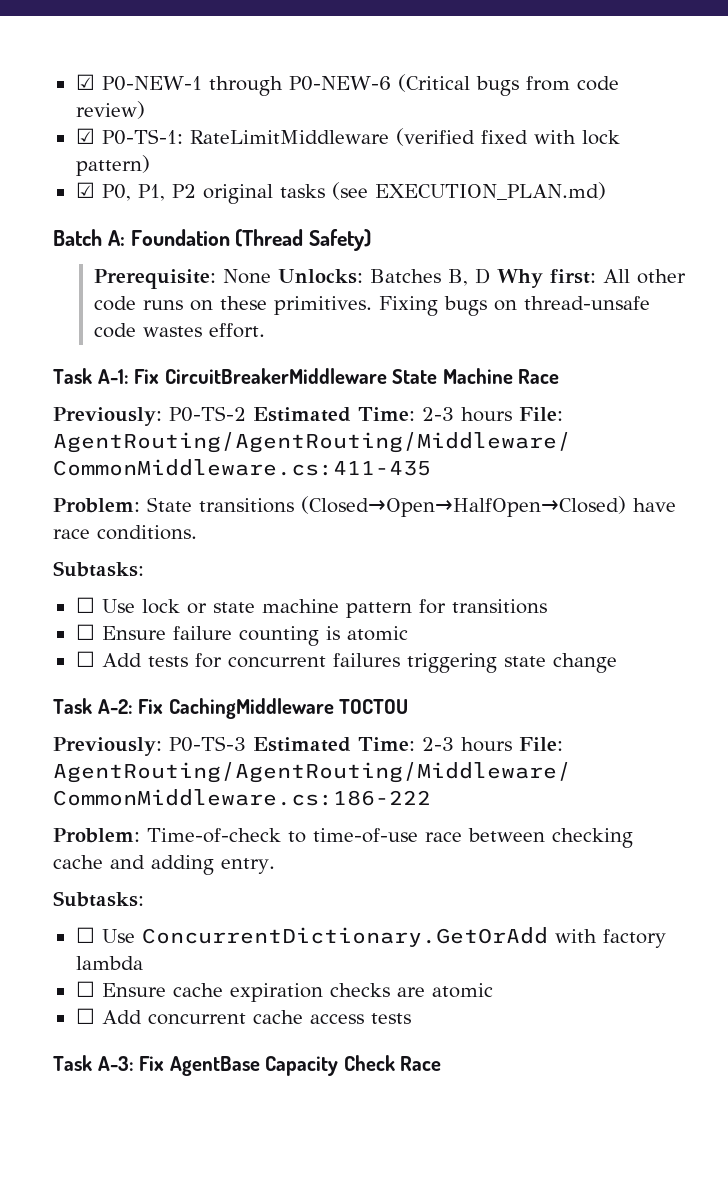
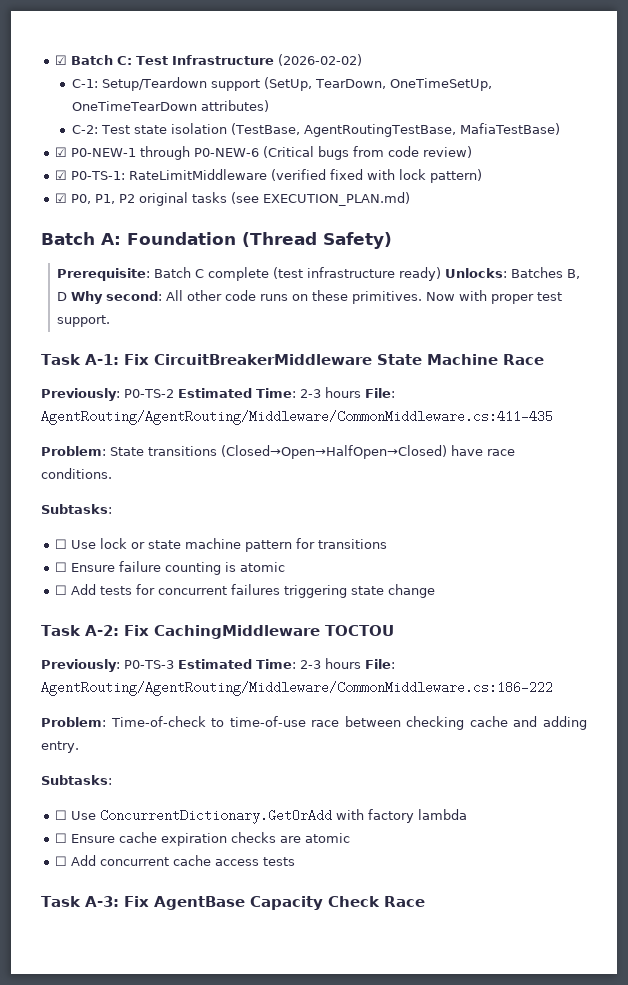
+ ☑ Batch C: Test Infrastructure (2026-02-02)
+ C-1: Setup/Teardown support (SetUp, TearDown, OneTimeSetUp, OneTimeTearDown attributes)
+ C-2: Test state isolation (TestBase, AgentRoutingTestBase, MafiaTestBase)
- Prerequisite: None Unlocks: Batches B, D Why first: All other code runs on these primitives.
+ Prerequisite: Batch C complete (test infrastructure ready) Unlocks: Batches B, D Why second: All other code runs on these primitives.
- Fixing bugs on thread-unsafe code wastes effort.
+ Now with proper test support.

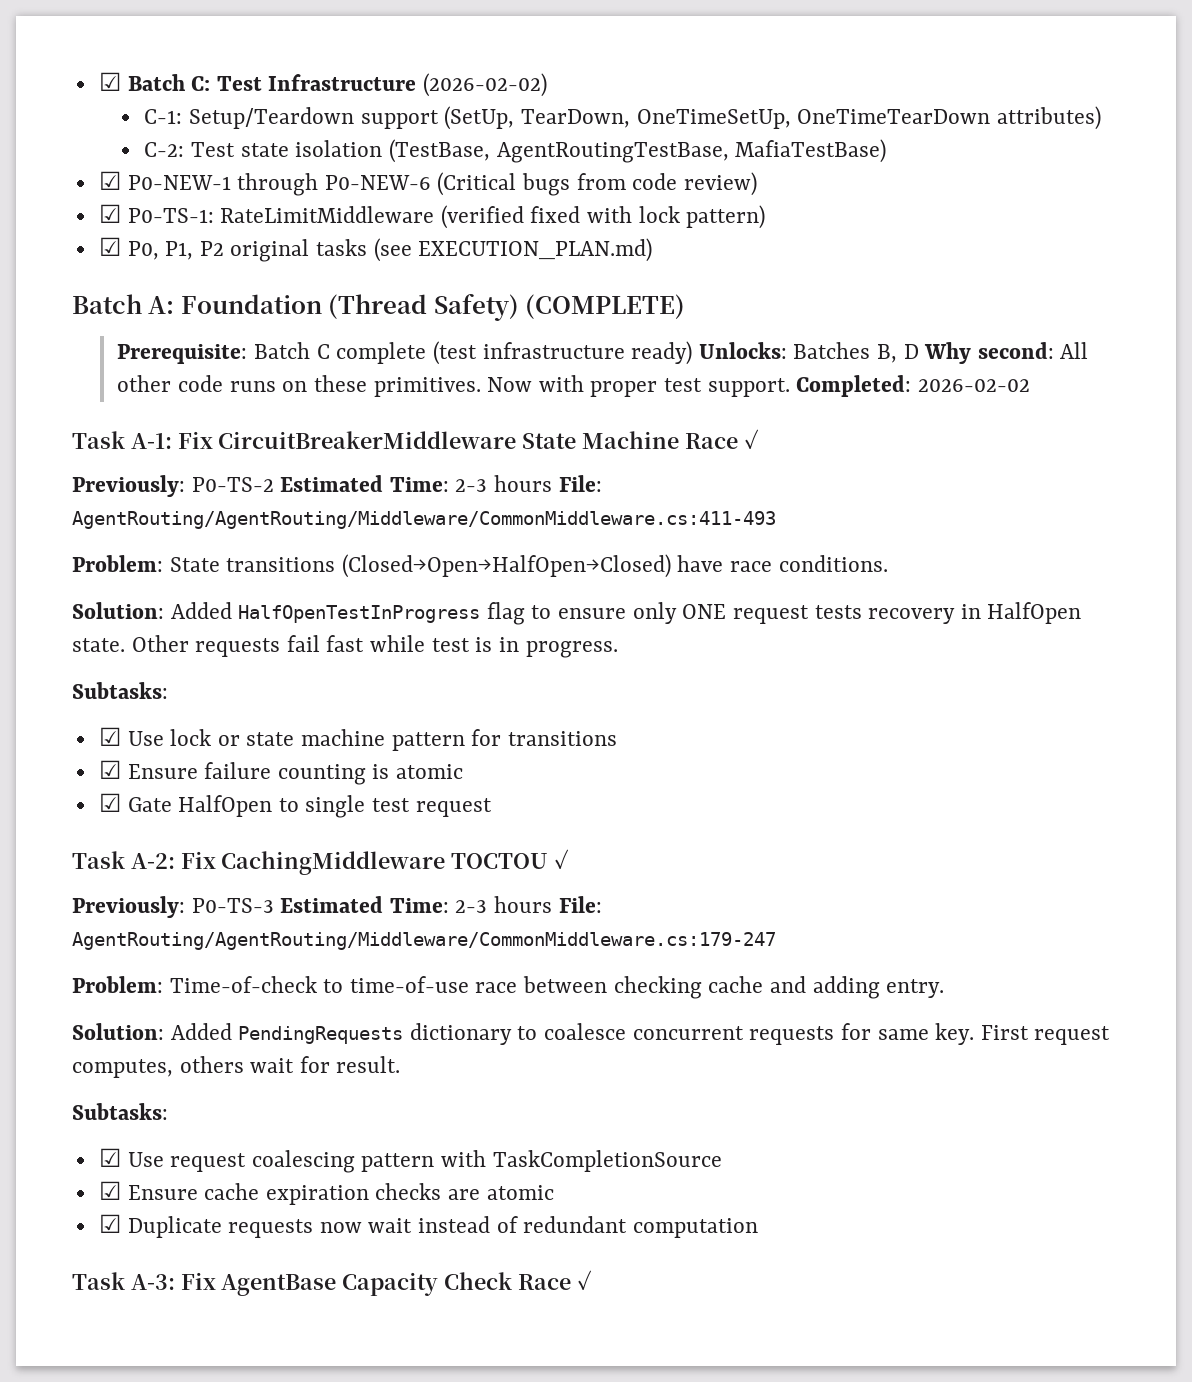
- Batch A: Foundation (Thread Safety)
+ Batch A: Foundation (Thread Safety) (COMPLETE)
+ Completed: 2026-02-02
- Task A-1: Fix CircuitBreakerMiddleware State Machine Race
+ Task A-1: Fix CircuitBreakerMiddleware State Machine Race ✓
- Previously: P0-TS-2 Estimated Time: 2-3 hours File: AgentRouting/AgentRouting/Middleware/CommonMiddleware.cs:411-435
+ Previously: P0-TS-2 Estimated Time: 2-3 hours File: AgentRouting/AgentRouting/Middleware/CommonMiddleware.cs:411-493
  Problem: State transitions (Closed→Open→HalfOpen→Closed) have race conditions.
+ Solution: Added HalfOpenTestInProgress flag to ensure only ONE request tests recovery in HalfOpen state. Other requests fail fast while test is in progress.
  Subtasks:
- ☐ Use lock or state machine pattern for transitions
+ ☑ Use lock or state machine pattern for transitions
- ☐ Ensure failure counting is atomic
+ ☑ Ensure failure counting is atomic
- ☐ Add tests for concurrent failures triggering state change
+ ☑ Gate HalfOpen to single test request
- Task A-2: Fix CachingMiddleware TOCTOU
+ Task A-2: Fix CachingMiddleware TOCTOU ✓
- Previously: P0-TS-3 Estimated Time: 2-3 hours File: AgentRouting/AgentRouting/Middleware/CommonMiddleware.cs:186-222
+ Previously: P0-TS-3 Estimated Time: 2-3 hours File: AgentRouting/AgentRouting/Middleware/CommonMiddleware.cs:179-247
  Problem: Time-of-check to time-of-use race between checking cache and adding entry.
+ Solution: Added PendingRequests dictionary to coalesce concurrent requests for same key. First request computes, others wait for result.
  Subtasks:
- ☐ Use ConcurrentDictionary.GetOrAdd with factory lambda
- ☐ Ensure cache expiration checks are atomic
+ ☑ Use request coalescing pattern with TaskCompletionSource
+ ☑ Ensure cache expiration checks are atomic
- ☐ Add concurrent cache access tests
+ ☑ Duplicate requests now wait instead of redundant computation
- Task A-3: Fix AgentBase Capacity Check Race
+ Task A-3: Fix AgentBase Capacity Check Race ✓

